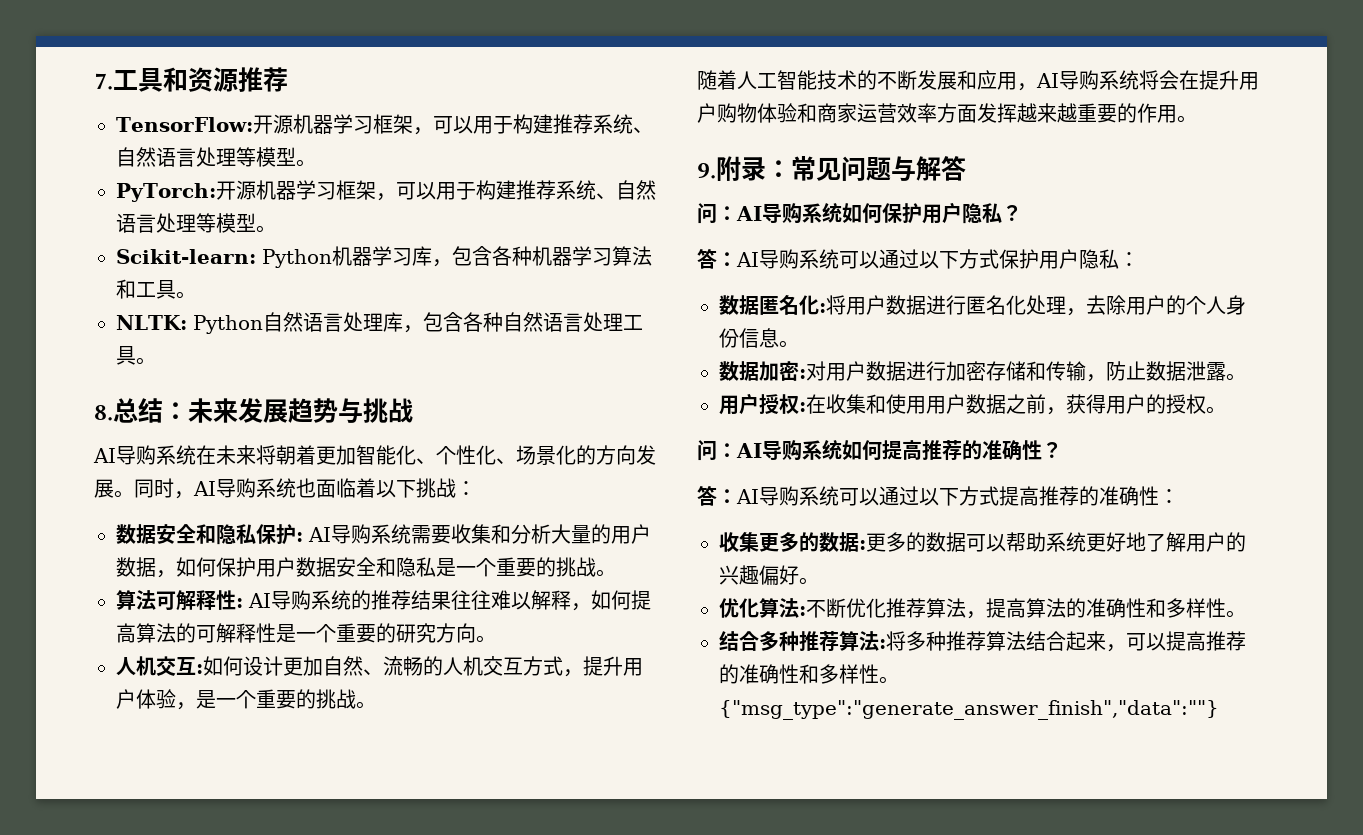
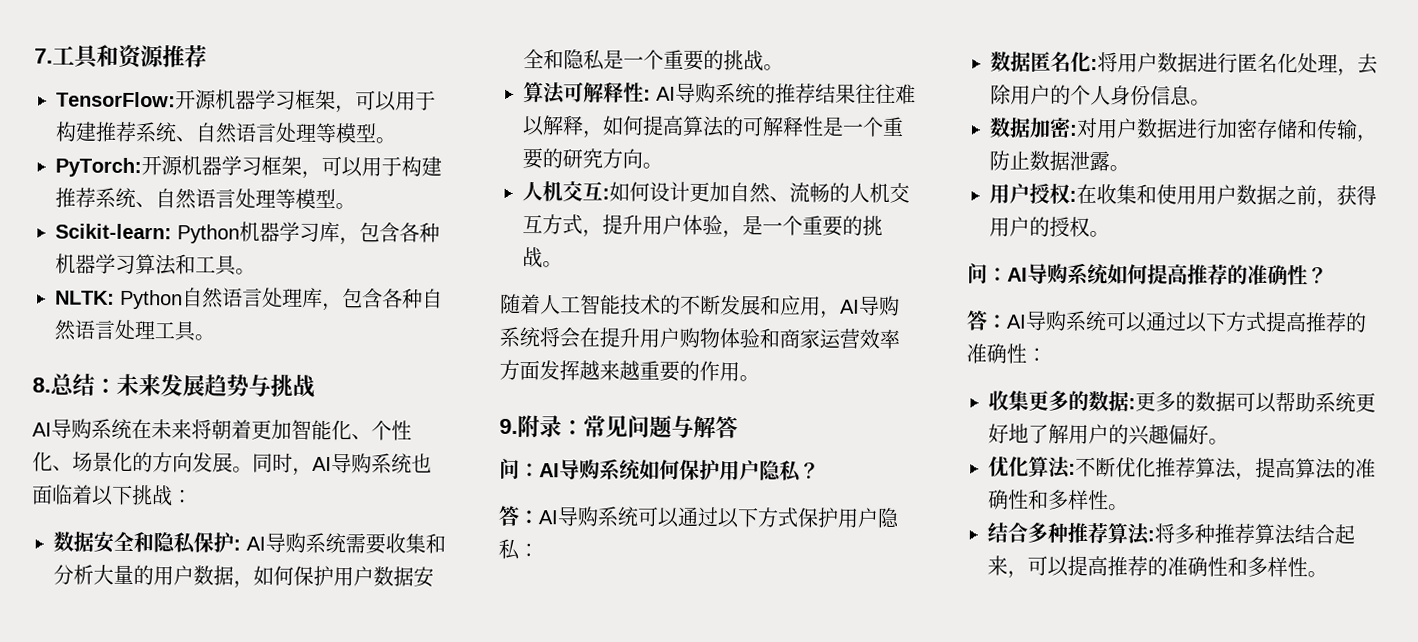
- {"msg_type":"generate_answer_finish","data":""}

